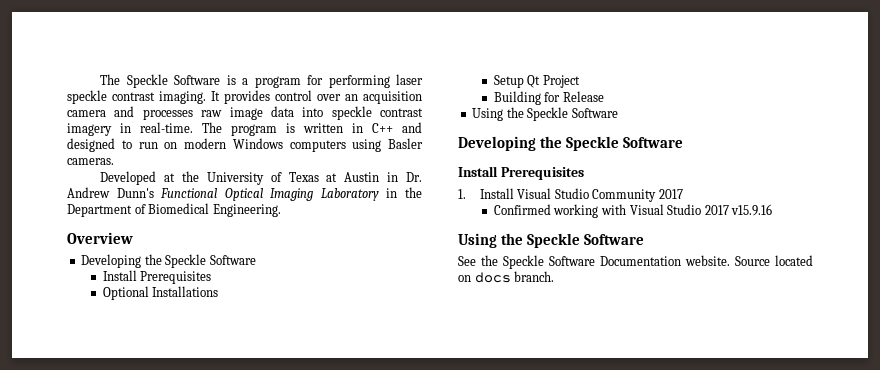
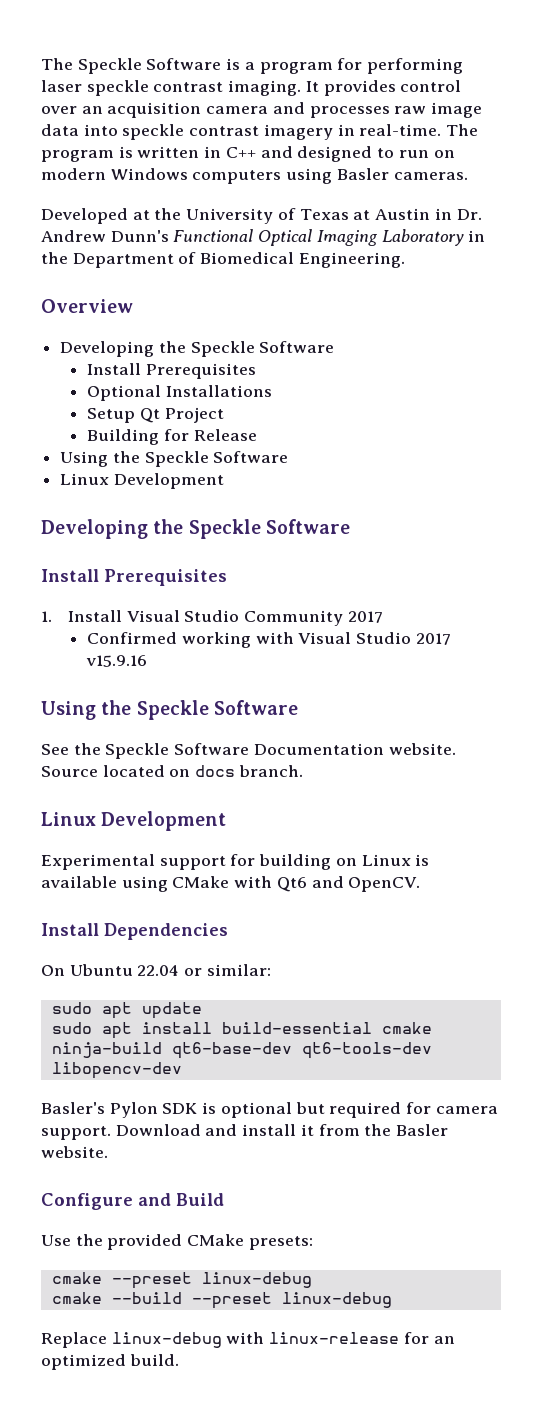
  Building for Release
  Using the Speckle Software
+ Linux Development
  Source located on docs branch.
+ Linux Development
+ Experimental support for building on Linux is available using CMake with Qt6 and OpenCV.
+ Install Dependencies
+ On Ubuntu 22.04 or similar:
+ sudo apt update
+ sudo apt install build-essential cmake ninja-build qt6-base-dev qt6-tools-dev libopencv-dev
+ Basler's Pylon SDK is optional but required for camera support. Download and install it from the Basler website.
+ Configure and Build
+ Use the provided CMake presets:
+ cmake --preset linux-debug
+ cmake --build --preset linux-debug
+ Replace linux-debug with linux-release for an optimized build.

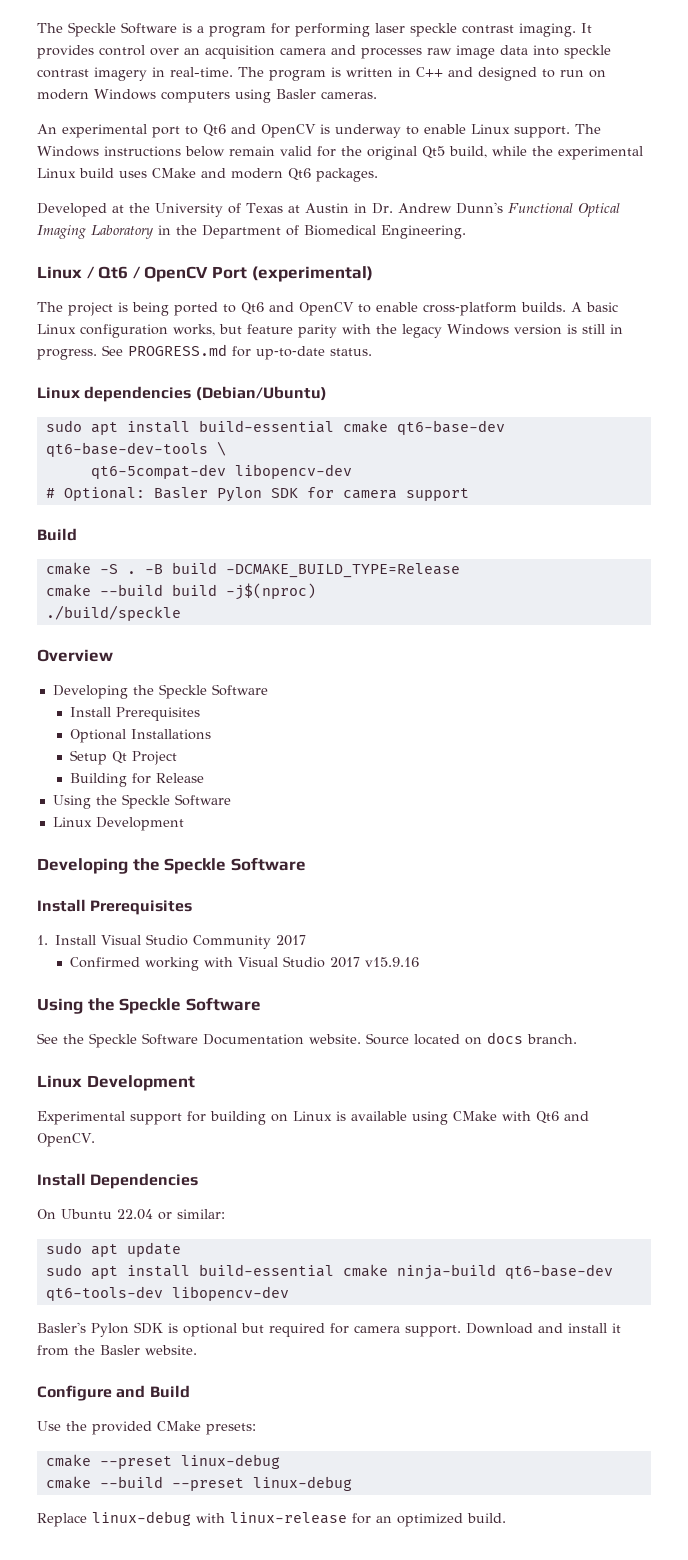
+ An experimental port to Qt6 and OpenCV is underway to enable Linux support. The Windows instructions below remain valid for the original Qt5 build, while the experimental Linux build uses CMake and modern Qt6 packages.
+ Linux / Qt6 / OpenCV Port (experimental)
+ The project is being ported to Qt6 and OpenCV to enable cross‑platform builds. A basic Linux configuration works, but feature parity with the legacy Windows version is still in progress. See PROGRESS.md for up‑to‑date status.
+ Linux dependencies (Debian/Ubuntu)
+ sudo apt install build-essential cmake qt6-base-dev qt6-base-dev-tools \
+ qt6-5compat-dev libopencv-dev
+ # Optional: Basler Pylon SDK for camera support
+ Build
+ cmake -S . -B build -DCMAKE_BUILD_TYPE=Release
+ cmake --build build -j$(nproc)
+ ./build/speckle

